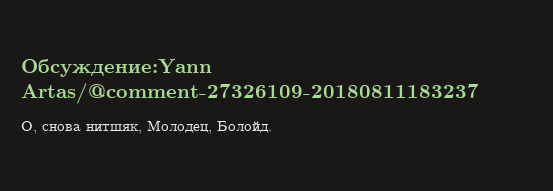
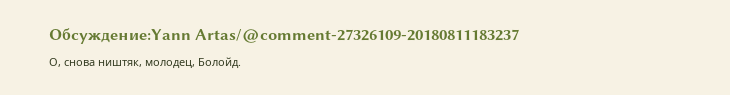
- О, снова нитшяк, Молодец, Болойд.
+ О, снова ништяк, молодец, Болойд.

